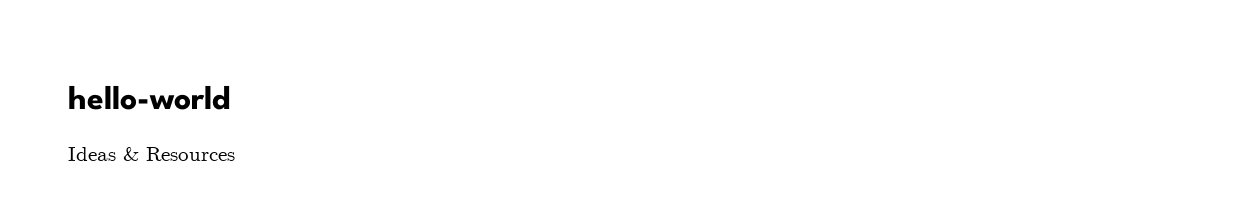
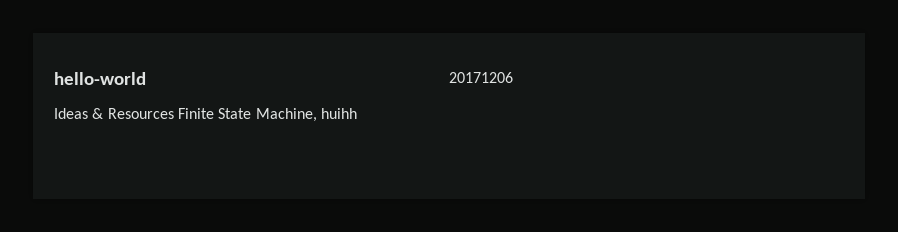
- Ideas & Resources
+ Ideas & Resources Finite State Machine, huihh 20171206

